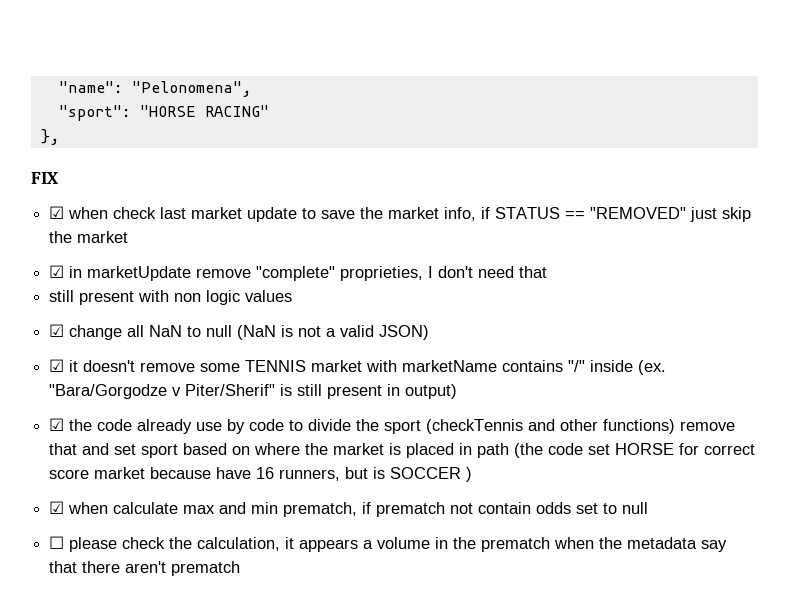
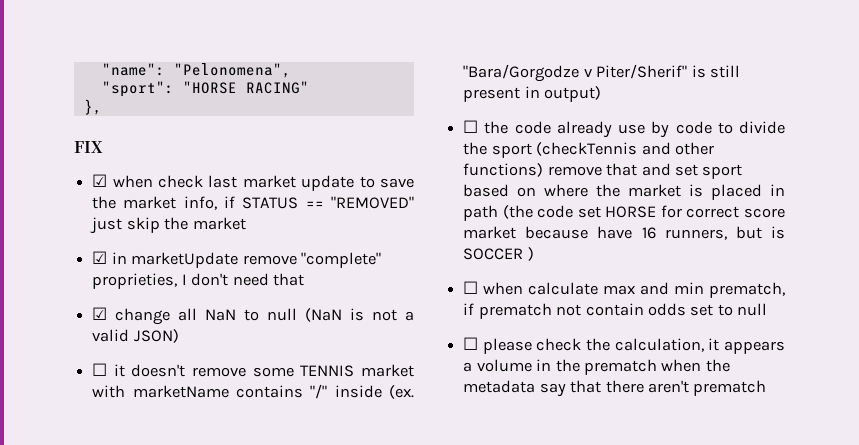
- still present with non logic values
- ☑ it doesn't remove some TENNIS market with marketName contains "/" inside (ex.
+ ☐ it doesn't remove some TENNIS market with marketName contains "/" inside (ex.
- ☑ the code already use by code to divide the sport (checkTennis and other functions) remove that and set sport based on where the market is placed in path (the code set HORSE for correct score market because have 16 runners, but is SOCCER )
+ ☐ the code already use by code to divide the sport (checkTennis and other functions) remove that and set sport based on where the market is placed in path (the code set HORSE for correct score market because have 16 runners, but is SOCCER )
- ☑ when calculate max and min prematch, if prematch not contain odds set to null
+ ☐ when calculate max and min prematch, if prematch not contain odds set to null

